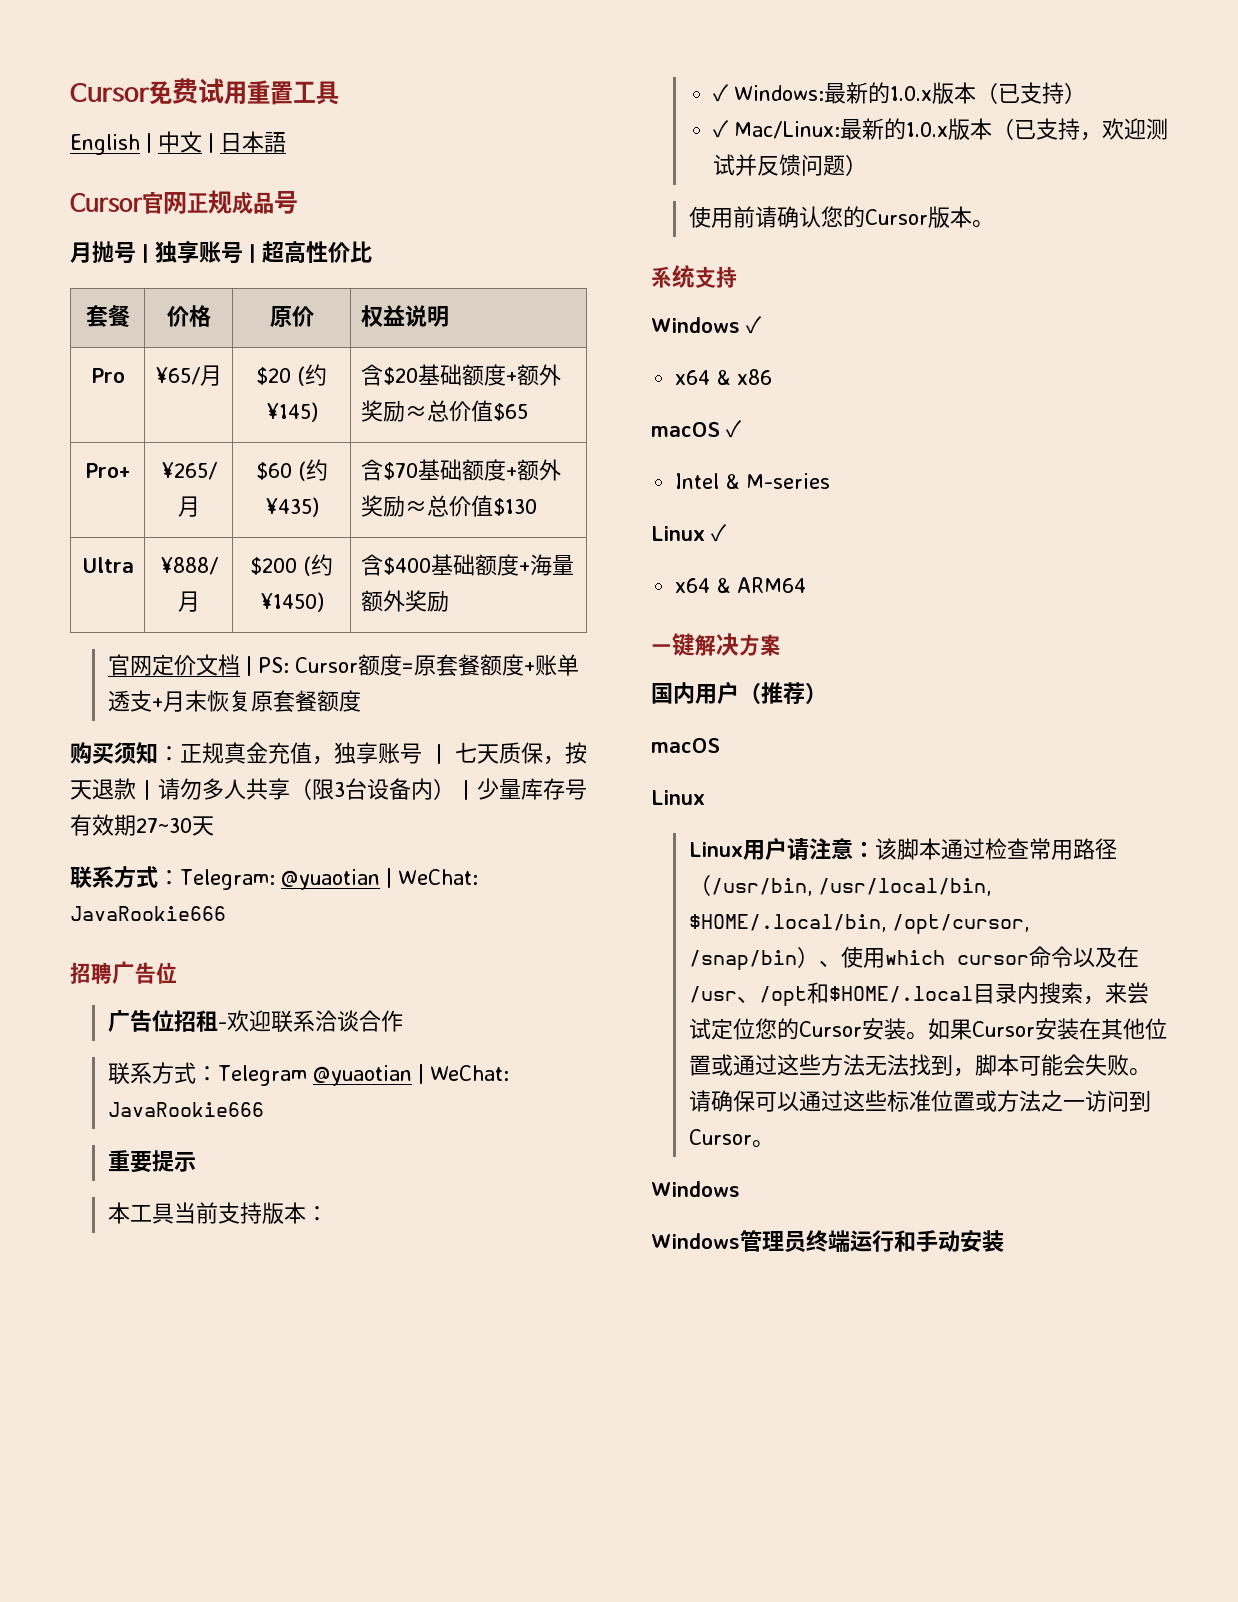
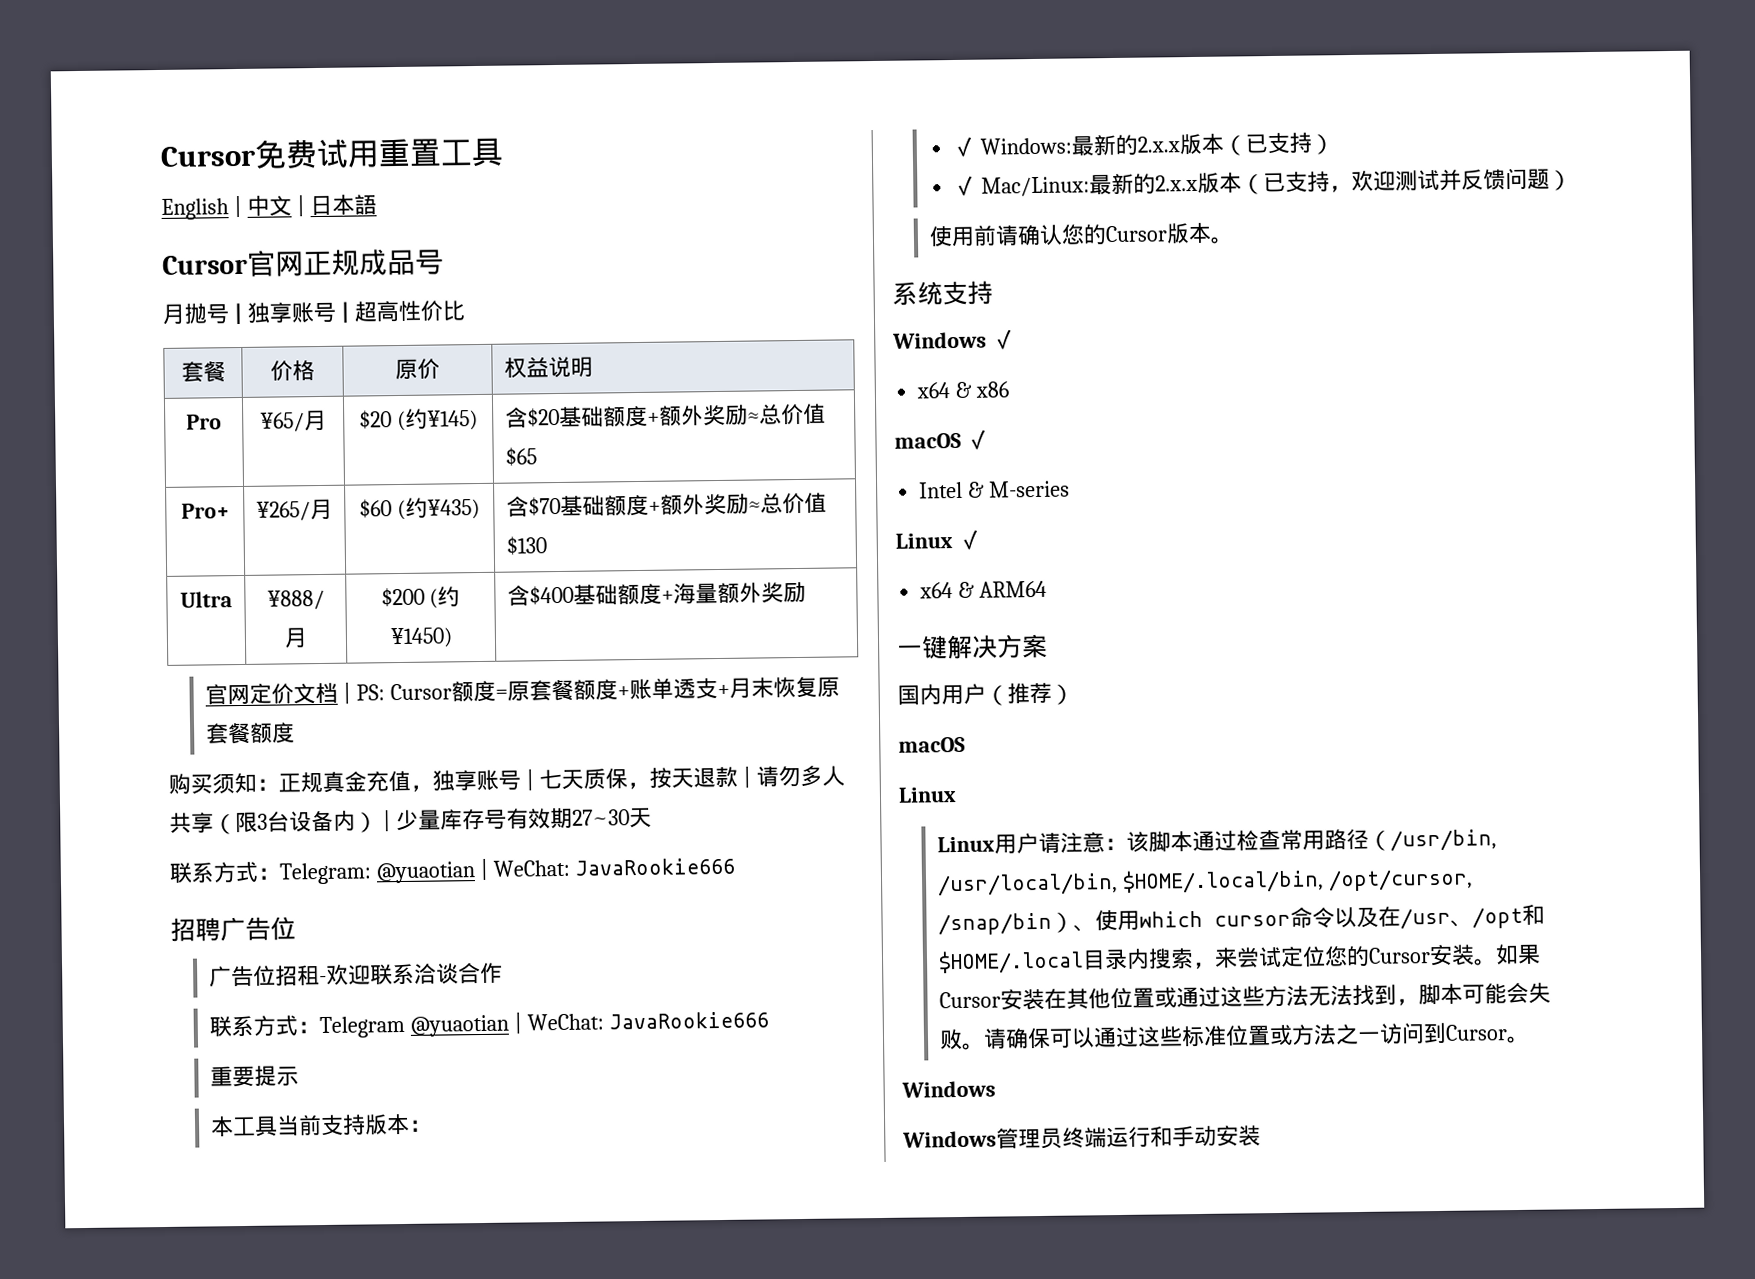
- ✓ Windows:最新的1.0.x版本（已支持）
+ ✓ Windows:最新的2.x.x版本（已支持）
- ✓ Mac/Linux:最新的1.0.x版本（已支持，欢迎测试并反馈问题）
+ ✓ Mac/Linux:最新的2.x.x版本（已支持，欢迎测试并反馈问题）

